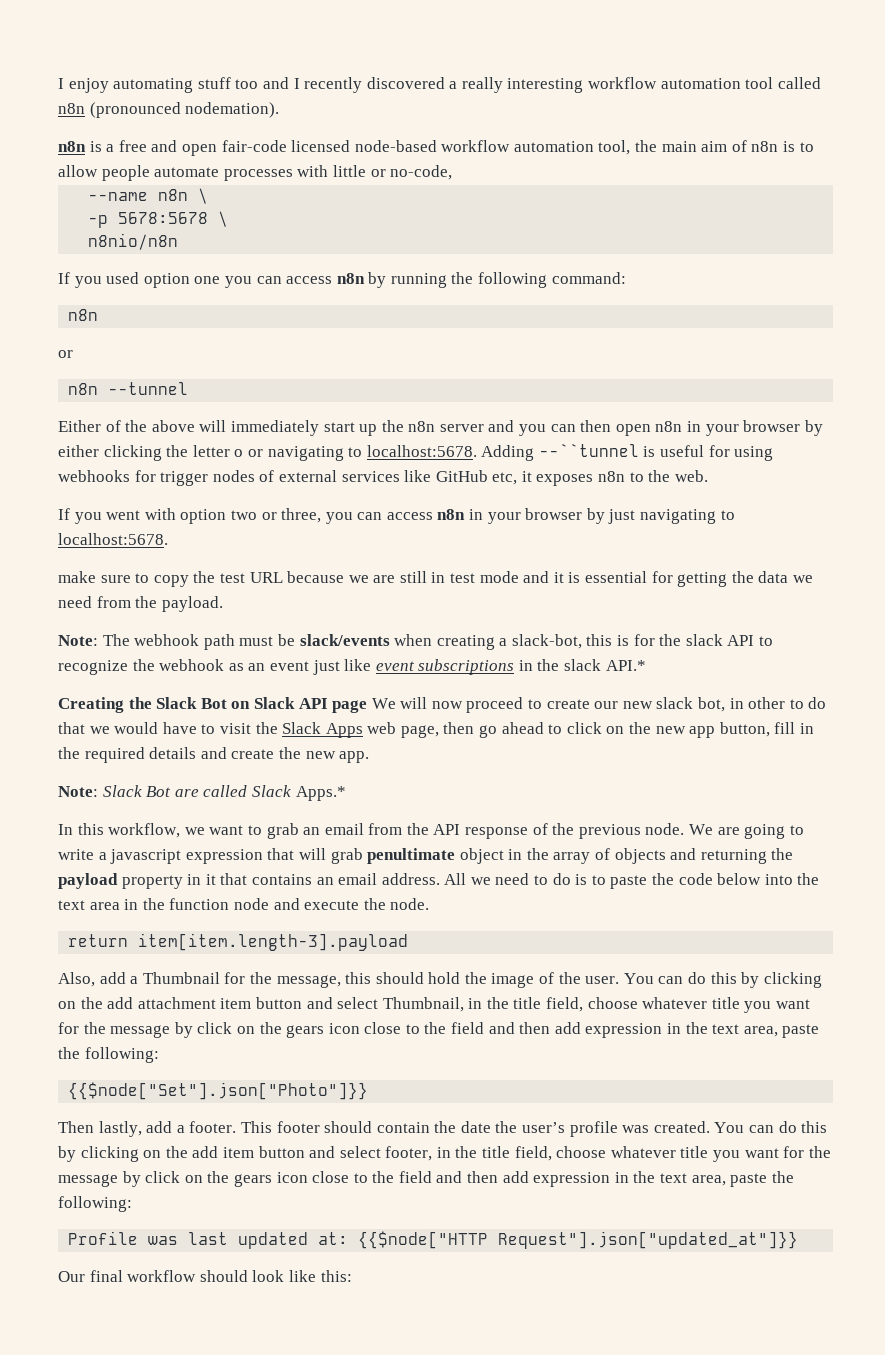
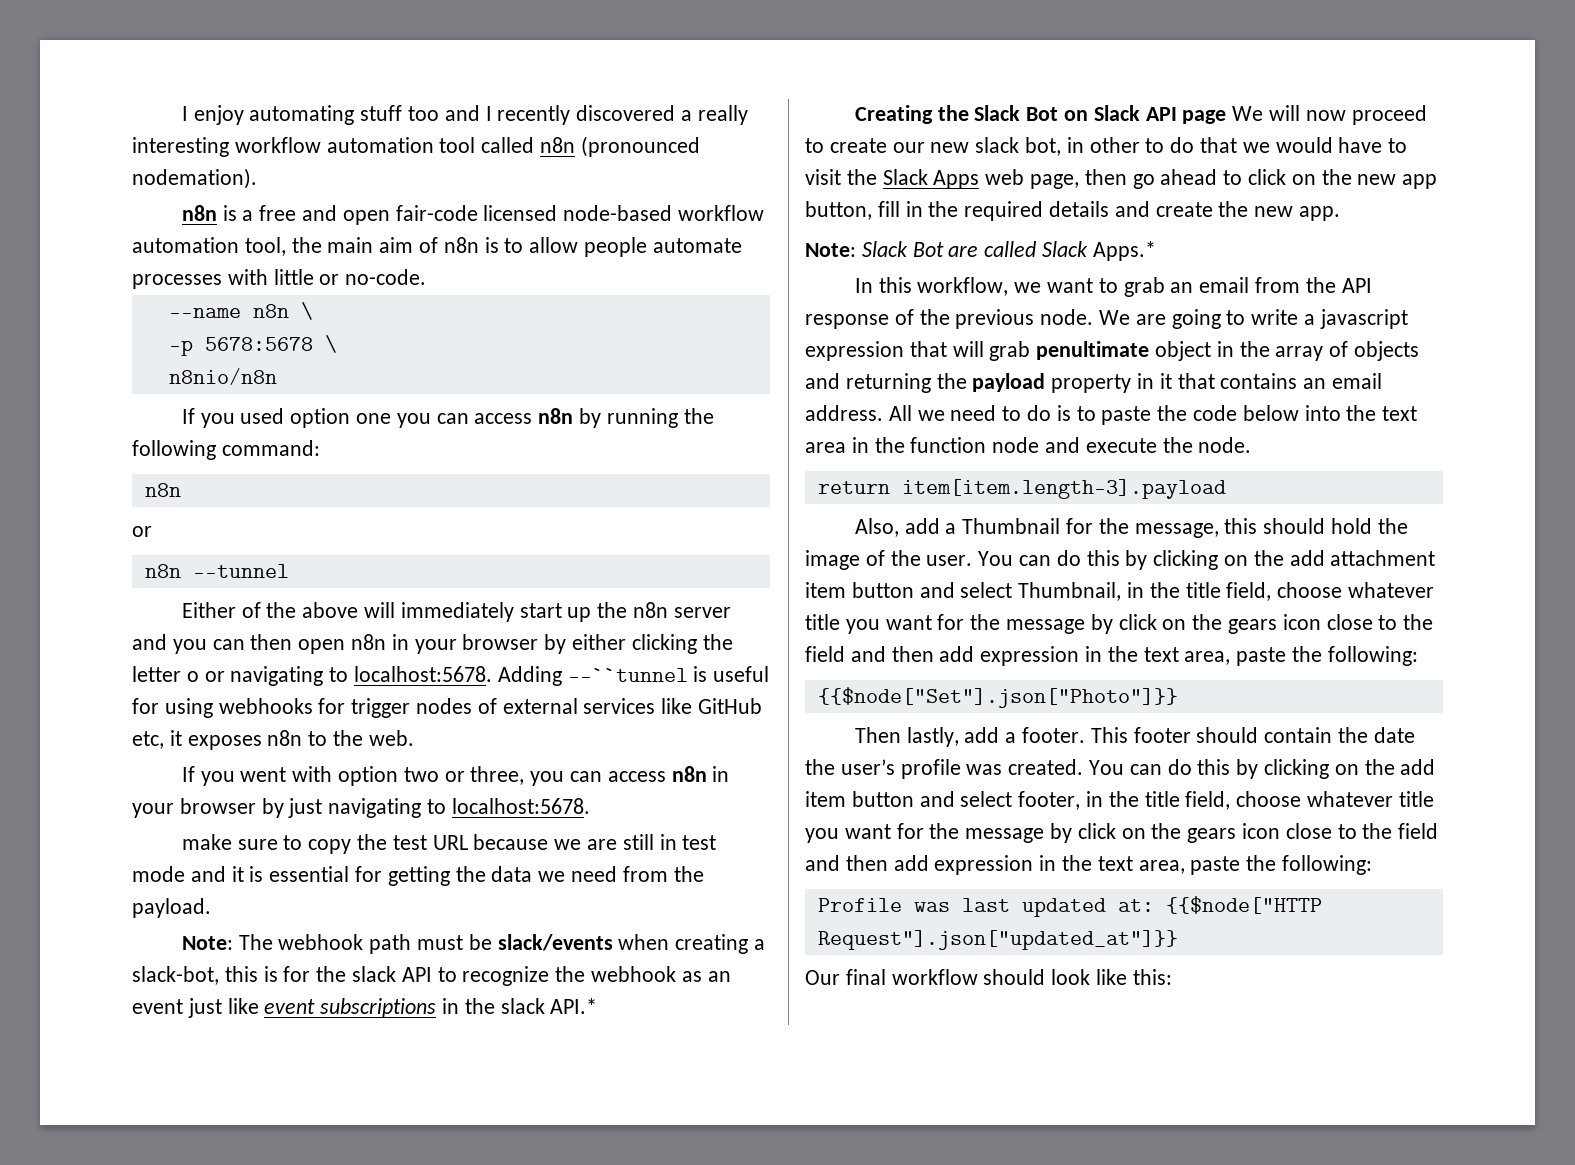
- n8n is a free and open fair-code licensed node-based workflow automation tool, the main aim of n8n is to allow people automate processes with little or no-code,
+ n8n is a free and open fair-code licensed node-based workflow automation tool, the main aim of n8n is to allow people automate processes with little or no-code.

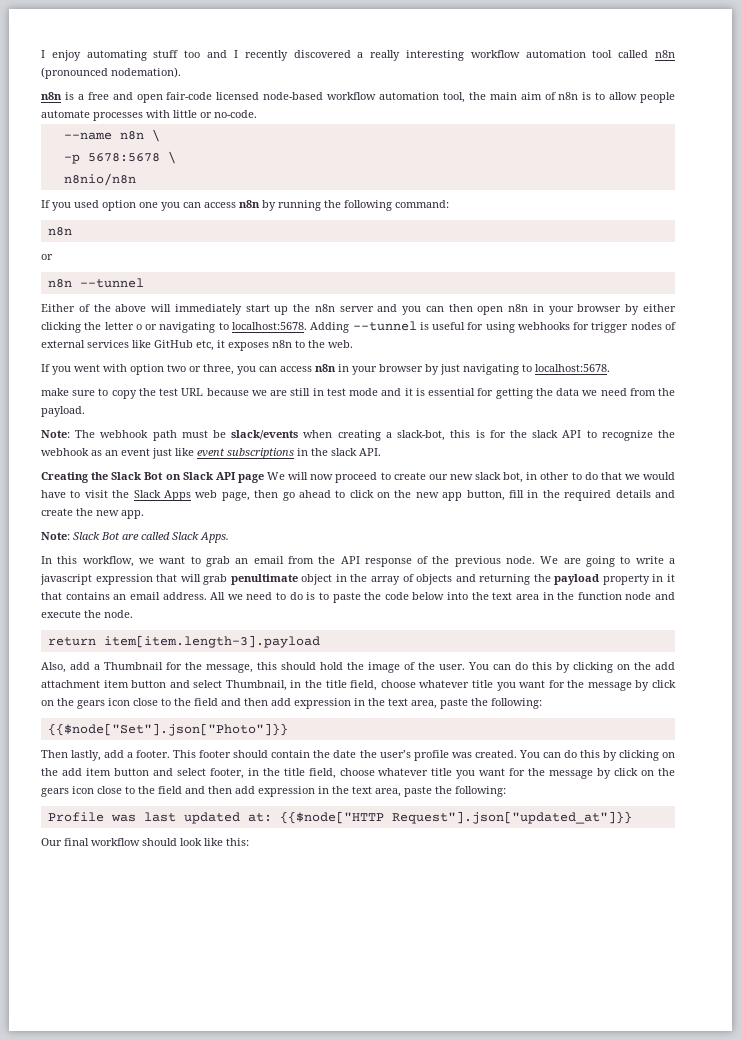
- Adding --``tunnel is useful for using webhooks for trigger nodes of external services like GitHub etc, it exposes n8n to the web.
+ Adding --tunnel is useful for using webhooks for trigger nodes of external services like GitHub etc, it exposes n8n to the web.
- Note: The webhook path must be slack/events when creating a slack-bot, this is for the slack API to recognize the webhook as an event just like event subscriptions in the slack API.*
+ Note: The webhook path must be slack/events when creating a slack-bot, this is for the slack API to recognize the webhook as an event just like event subscriptions in the slack API.
- Note: Slack Bot are called Slack Apps.*
+ Note: Slack Bot are called Slack Apps.

